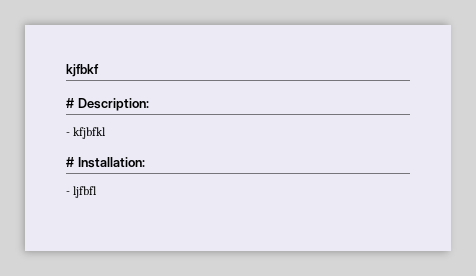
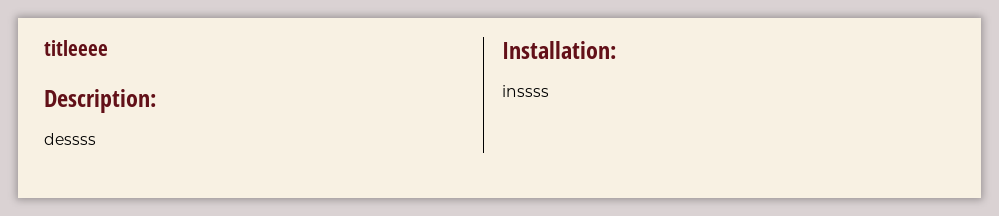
- kjfbkf
- # Description:
+ titleeee
+ Description:
- - kfjbfkl
- # Installation:
+ dessss
+ Installation:
- - ljfbfl
+ inssss

